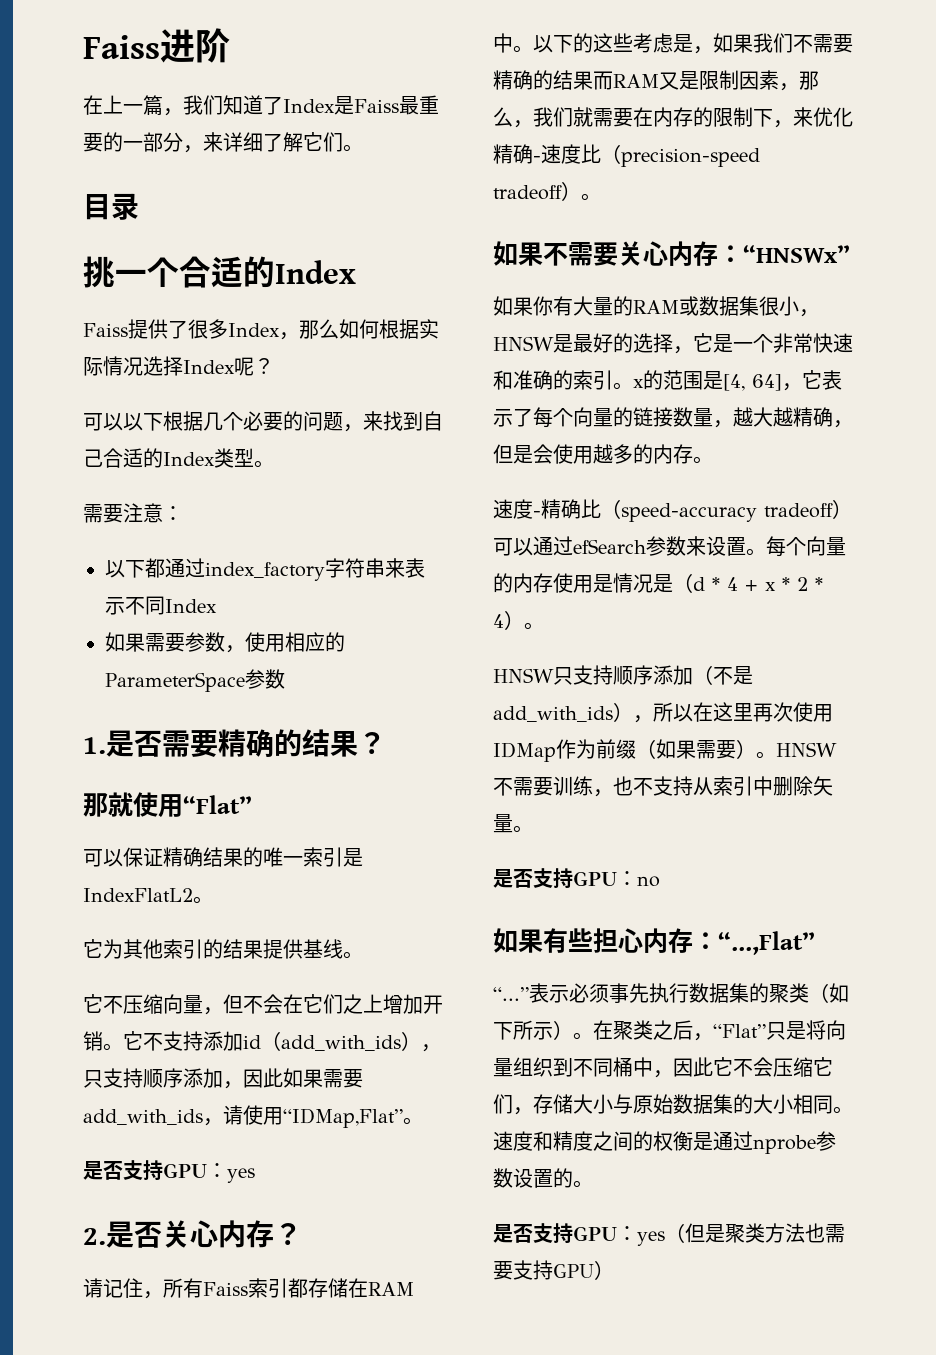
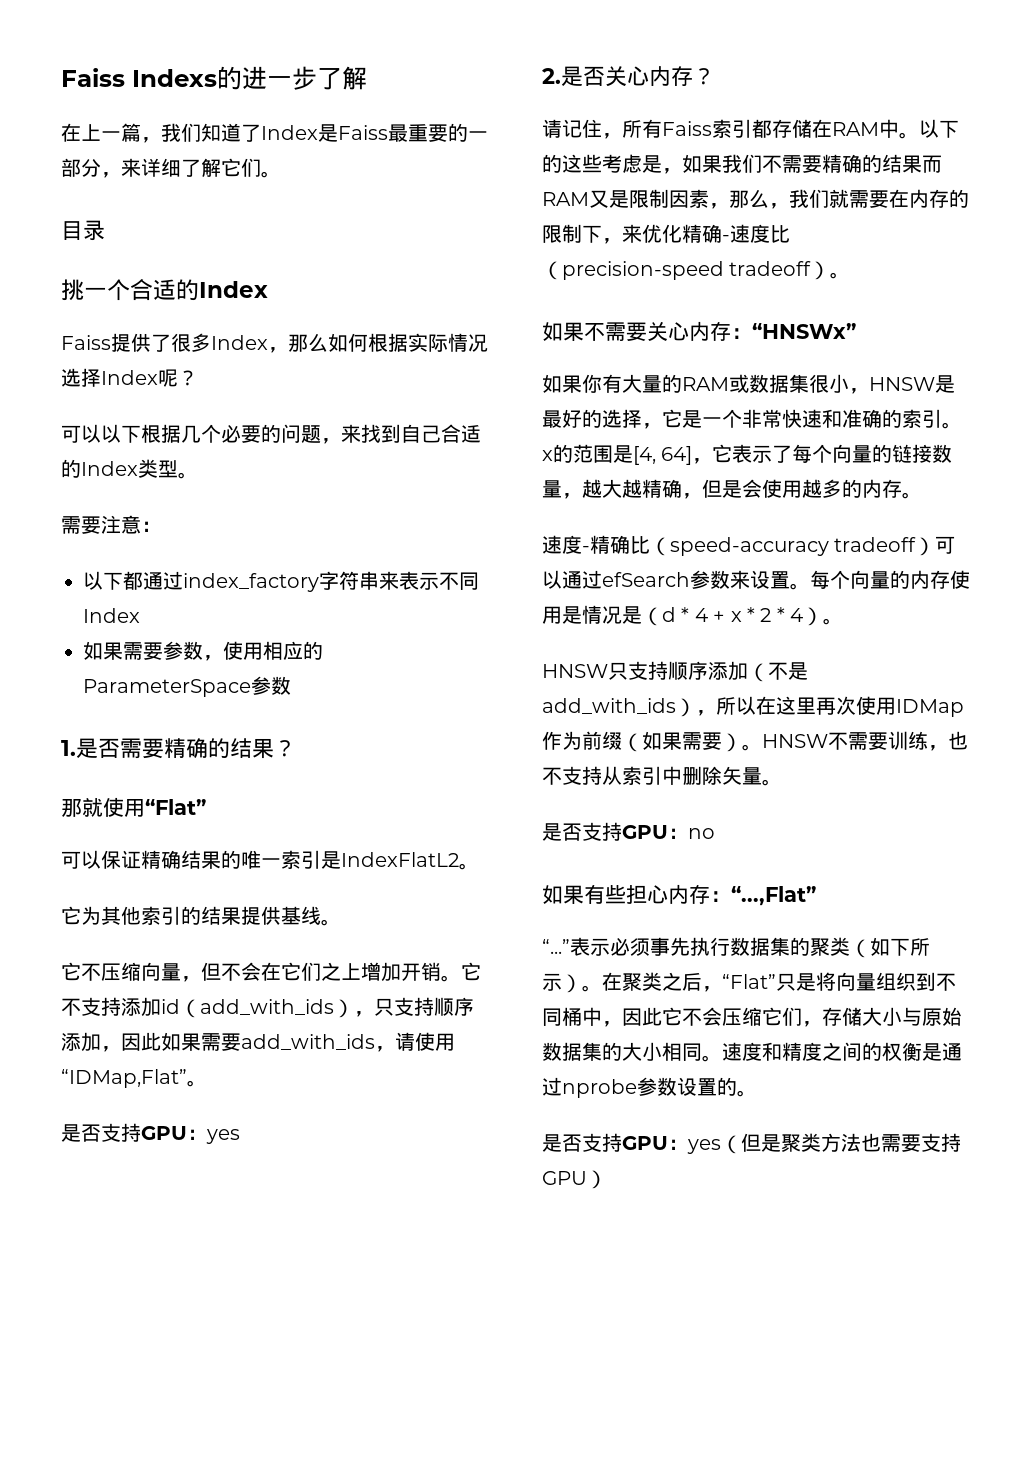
- Faiss进阶
+ Faiss Indexs的进一步了解

